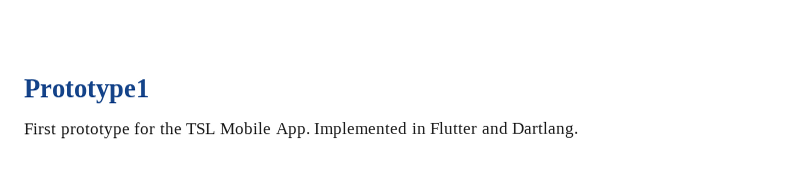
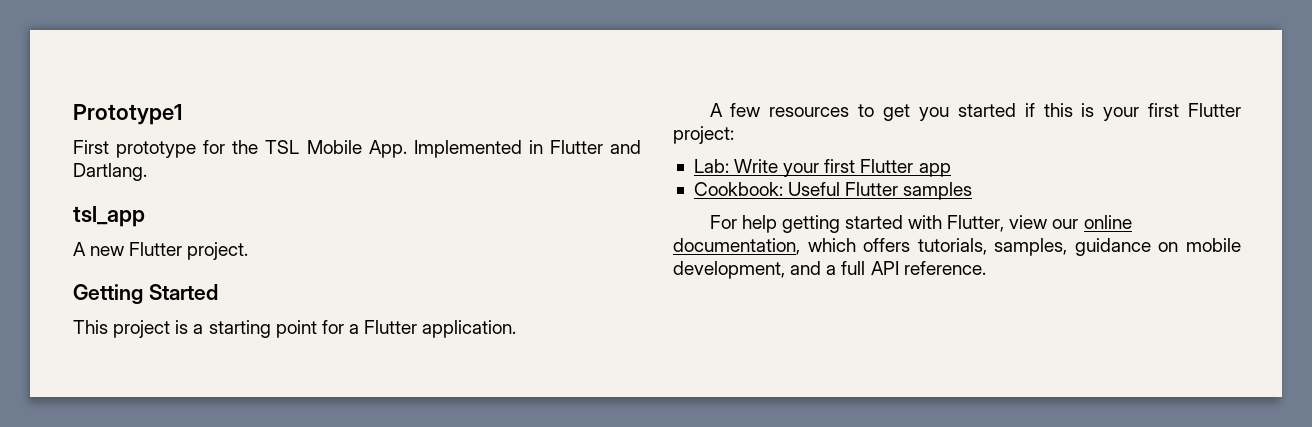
+ tsl_app
+ A new Flutter project.
+ Getting Started
+ This project is a starting point for a Flutter application.
+ A few resources to get you started if this is your first Flutter project:
+ Lab: Write your first Flutter app
+ Cookbook: Useful Flutter samples
+ For help getting started with Flutter, view our online documentation, which offers tutorials, samples, guidance on mobile development, and a full API reference.

